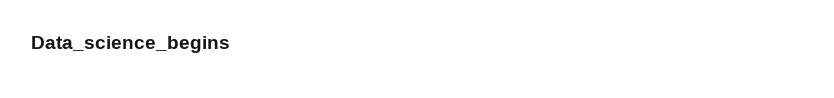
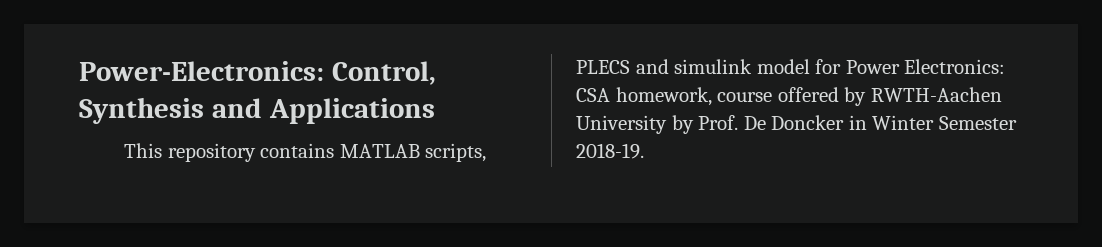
- Data_science_begins
+ Power-Electronics: Control, Synthesis and Applications
+ This repository contains MATLAB scripts, PLECS and simulink model for Power Electronics: CSA homework, course offered by RWTH-Aachen University by Prof. De Doncker in Winter Semester 2018-19.

